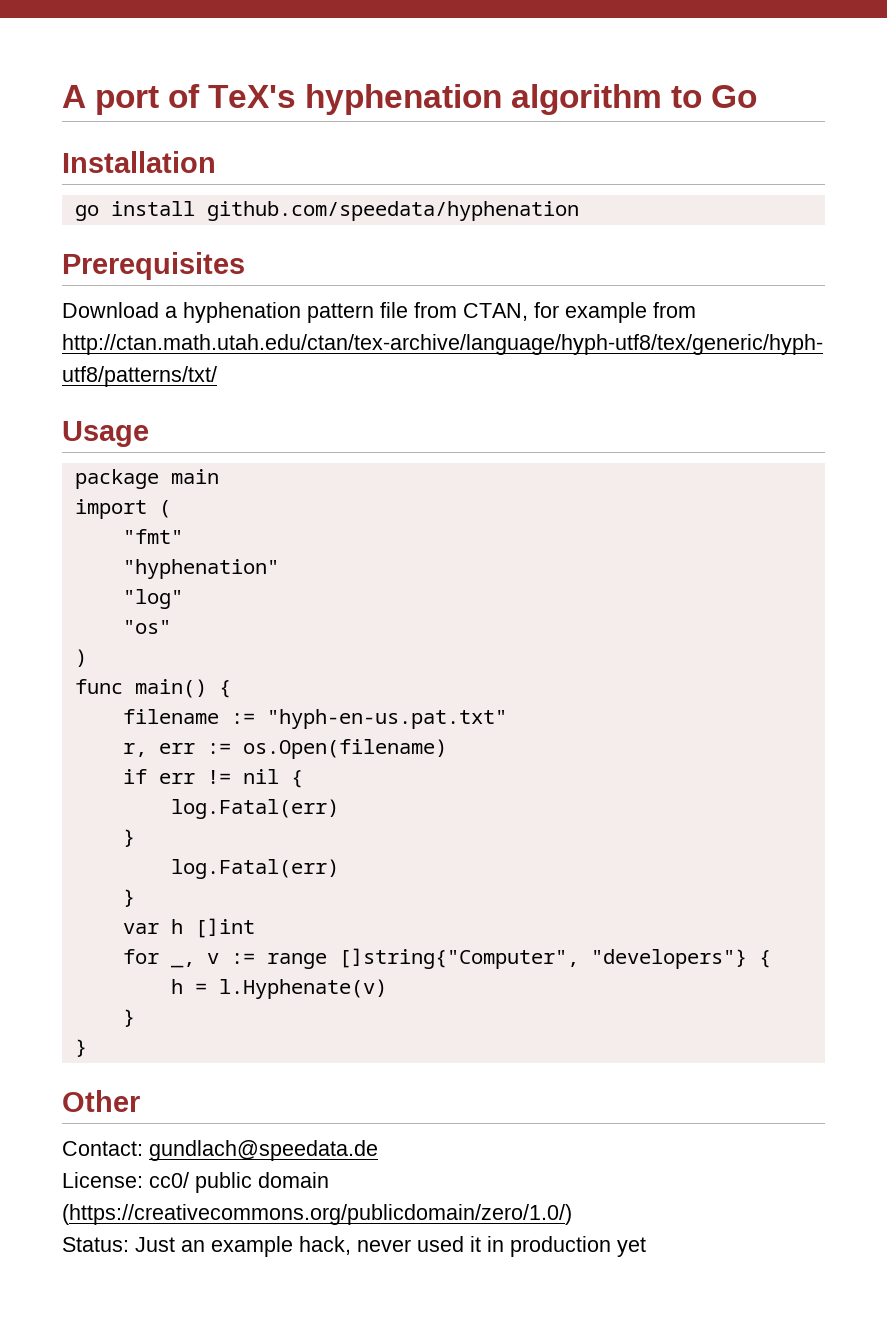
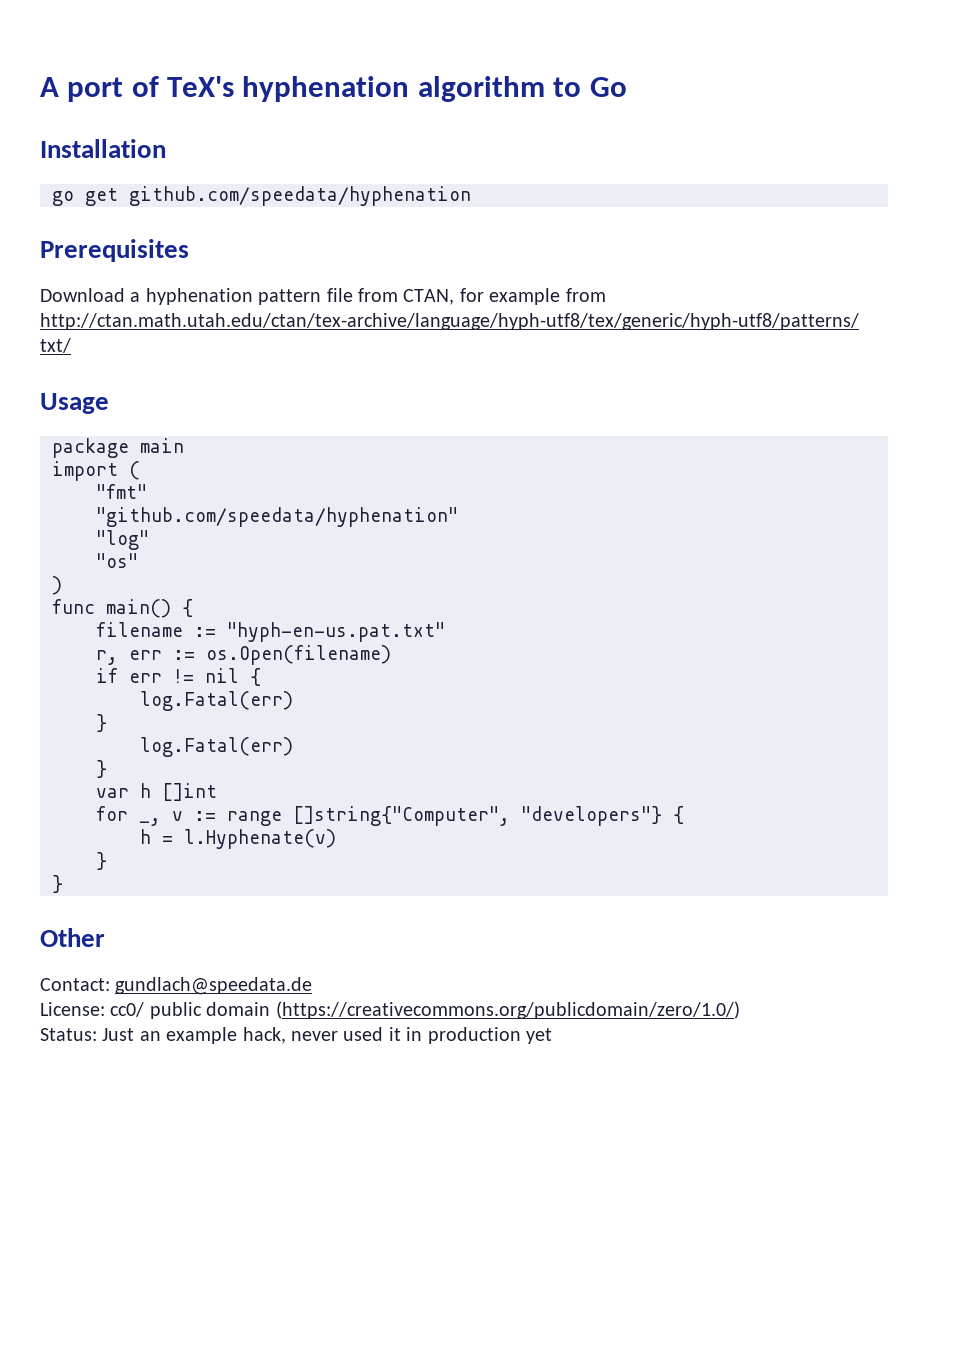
- go install github.com/speedata/hyphenation
+ go get github.com/speedata/hyphenation
- "hyphenation"
+ "github.com/speedata/hyphenation"

